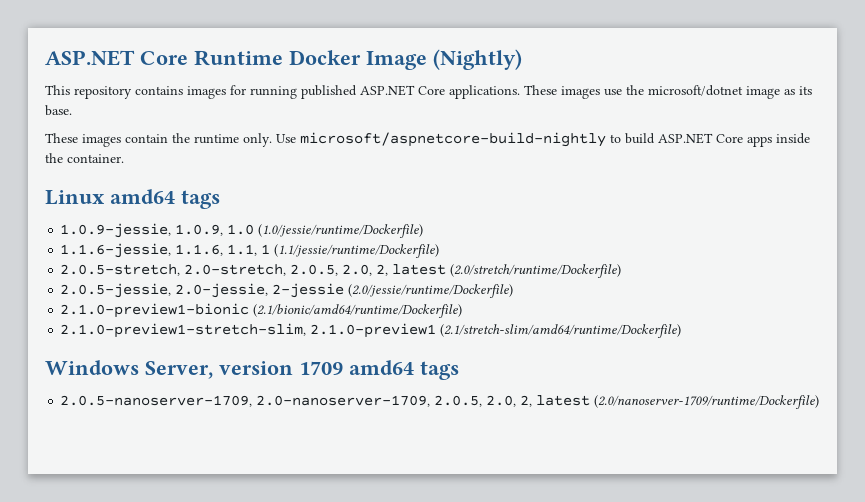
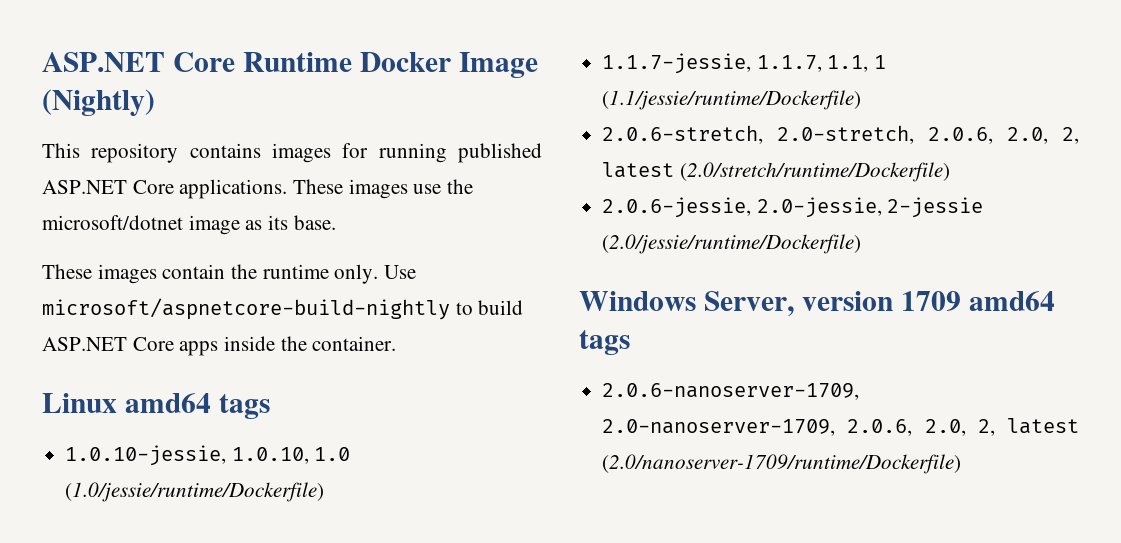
- 1.0.9-jessie, 1.0.9, 1.0 (1.0/jessie/runtime/Dockerfile)
+ 1.0.10-jessie, 1.0.10, 1.0 (1.0/jessie/runtime/Dockerfile)
- 1.1.6-jessie, 1.1.6, 1.1, 1 (1.1/jessie/runtime/Dockerfile)
+ 1.1.7-jessie, 1.1.7, 1.1, 1 (1.1/jessie/runtime/Dockerfile)
- 2.0.5-stretch, 2.0-stretch, 2.0.5, 2.0, 2, latest (2.0/stretch/runtime/Dockerfile)
+ 2.0.6-stretch, 2.0-stretch, 2.0.6, 2.0, 2, latest (2.0/stretch/runtime/Dockerfile)
- 2.0.5-jessie, 2.0-jessie, 2-jessie (2.0/jessie/runtime/Dockerfile)
+ 2.0.6-jessie, 2.0-jessie, 2-jessie (2.0/jessie/runtime/Dockerfile)
- 2.1.0-preview1-bionic (2.1/bionic/amd64/runtime/Dockerfile)
- 2.1.0-preview1-stretch-slim, 2.1.0-preview1 (2.1/stretch-slim/amd64/runtime/Dockerfile)
- 2.0.5-nanoserver-1709, 2.0-nanoserver-1709, 2.0.5, 2.0, 2, latest (2.0/nanoserver-1709/runtime/Dockerfile)
+ 2.0.6-nanoserver-1709, 2.0-nanoserver-1709, 2.0.6, 2.0, 2, latest (2.0/nanoserver-1709/runtime/Dockerfile)

